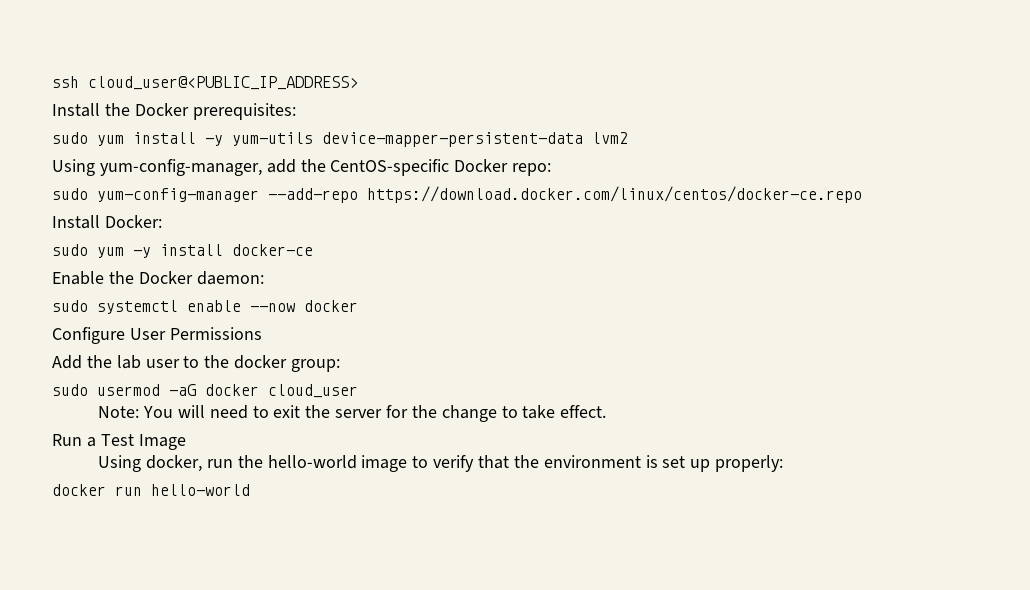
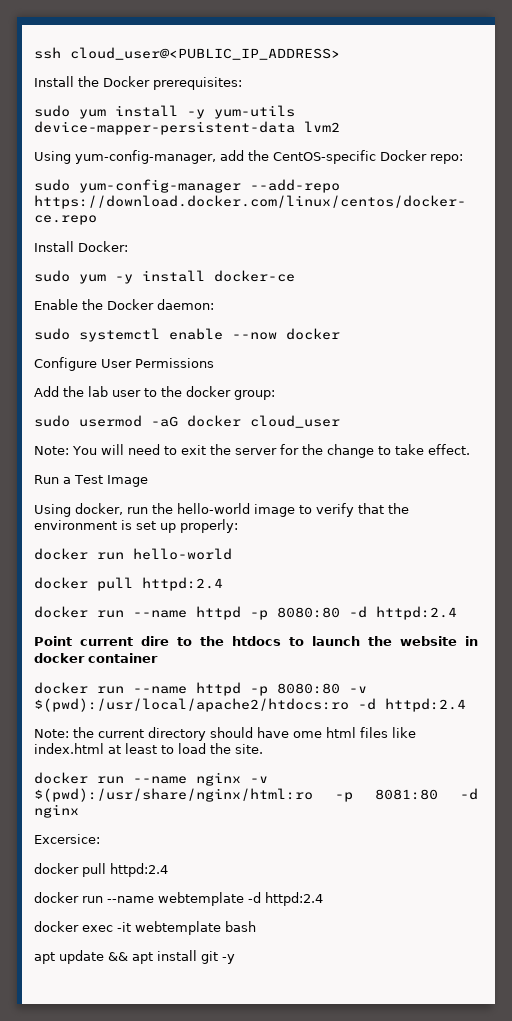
  docker run hello-world
+ docker pull httpd:2.4
+ docker run --name httpd -p 8080:80 -d httpd:2.4
+ Point current dire to the htdocs to launch the website in docker container
+ docker run --name httpd -p 8080:80 -v $(pwd):/usr/local/apache2/htdocs:ro -d httpd:2.4
+ Note: the current directory should have ome html files like index.html at least to load the site.
+ docker run --name nginx -v $(pwd):/usr/share/nginx/html:ro -p 8081:80 -d nginx
+ Excersice:
+ docker pull httpd:2.4
+ docker run --name webtemplate -d httpd:2.4
+ docker exec -it webtemplate bash
+ apt update && apt install git -y

